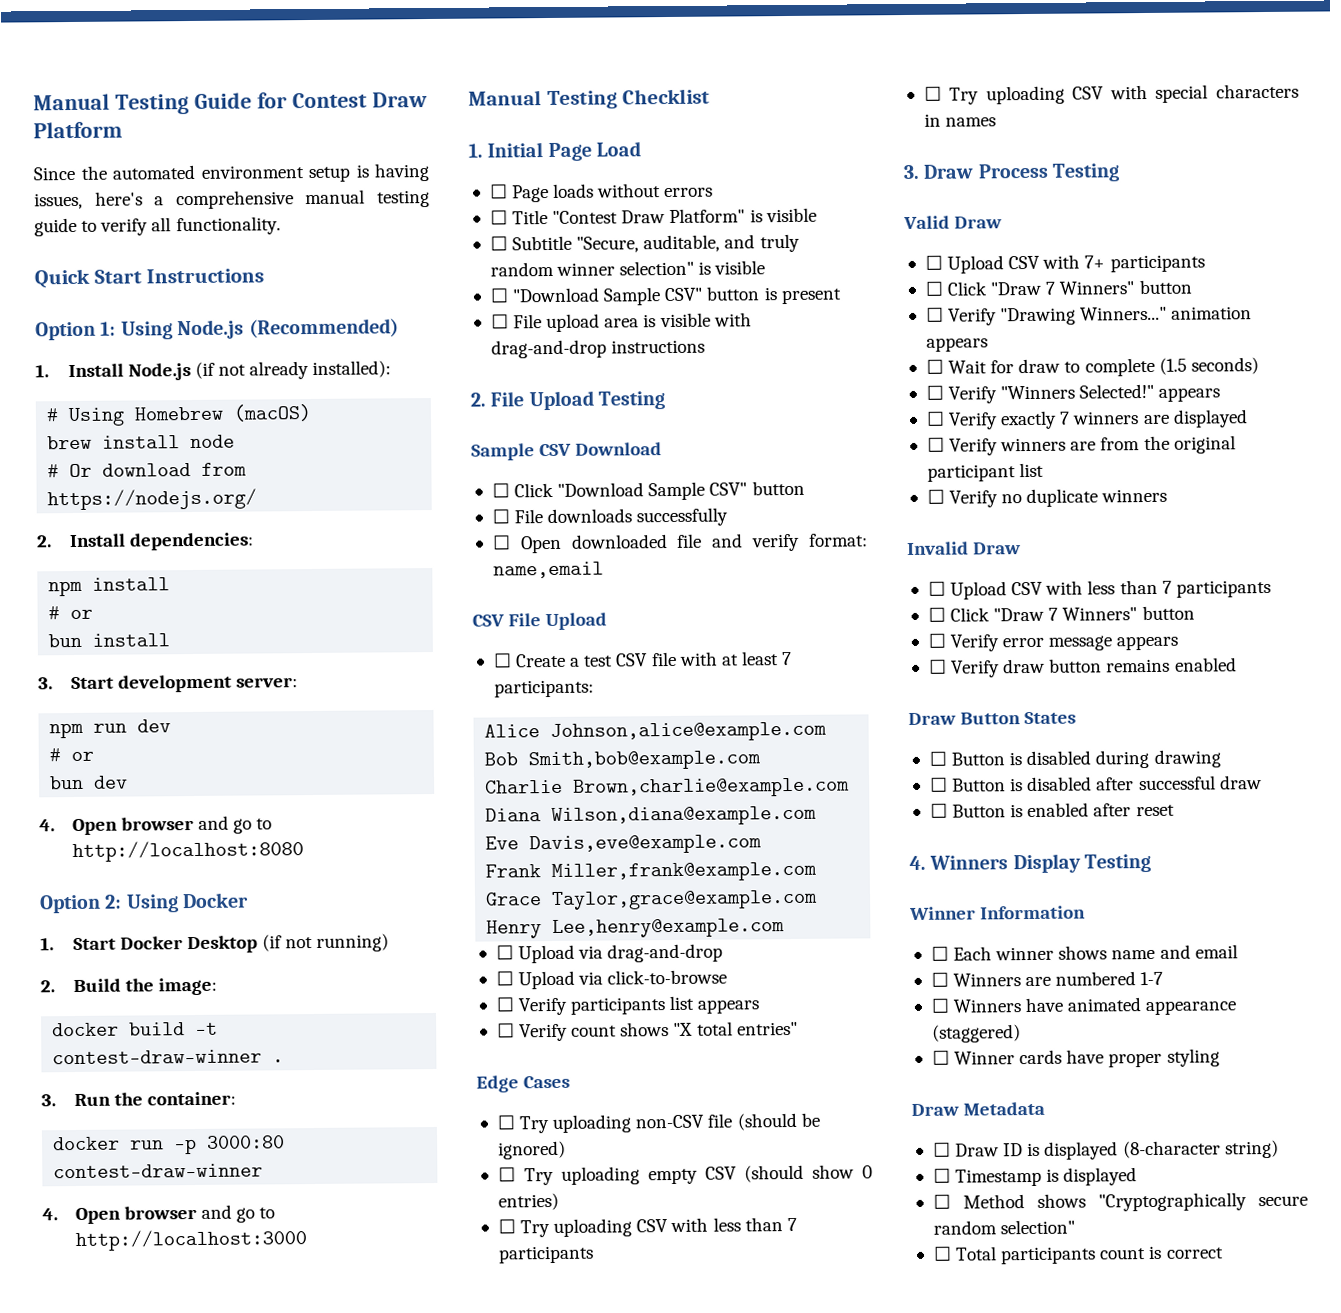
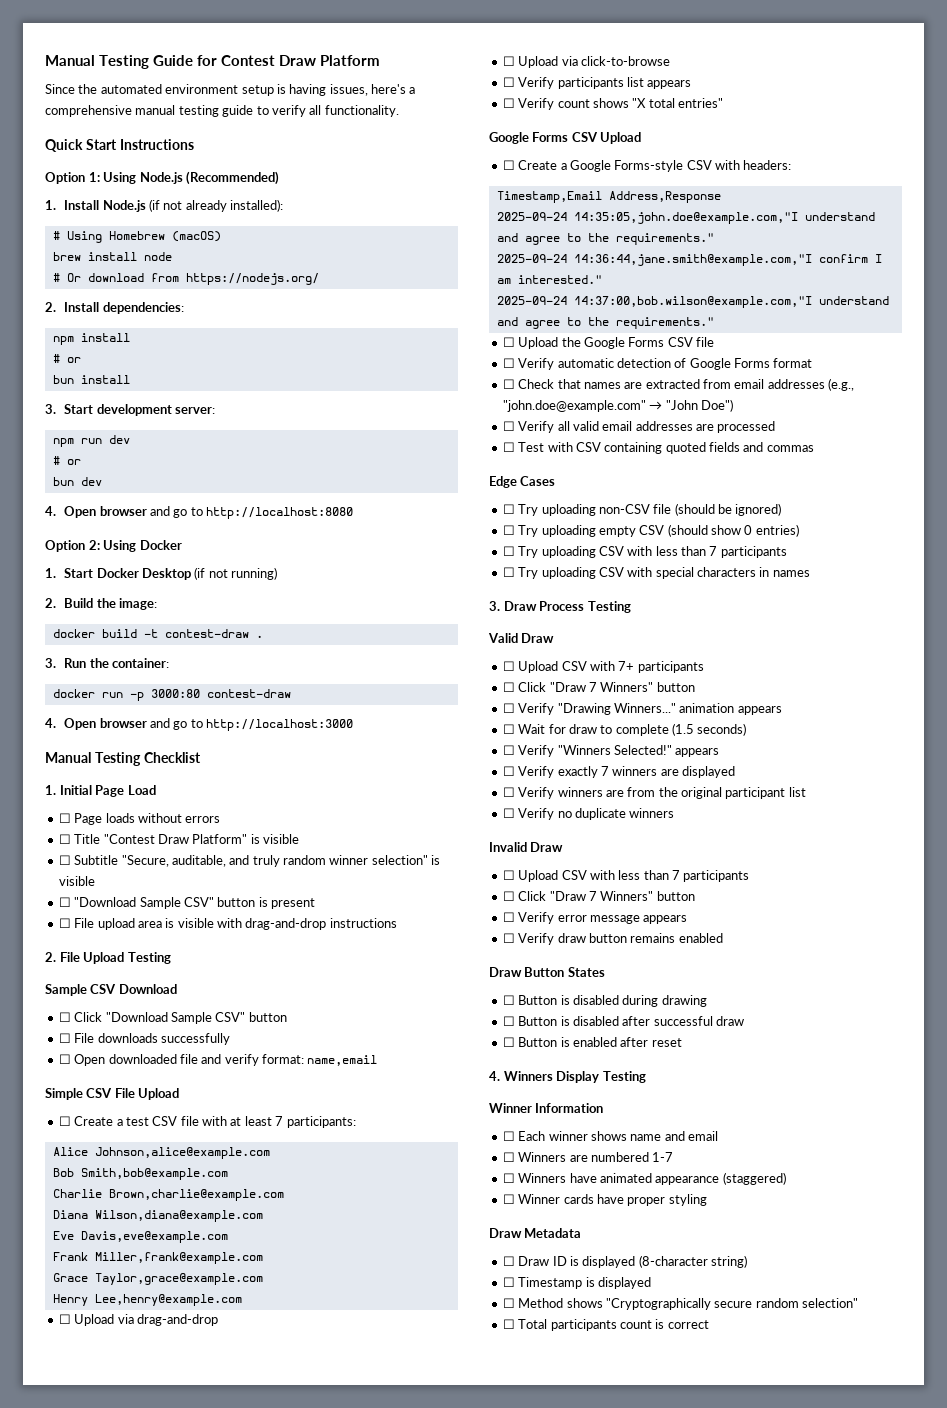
- docker build -t contest-draw-winner .
+ docker build -t contest-draw .
- docker run -p 3000:80 contest-draw-winner
+ docker run -p 3000:80 contest-draw
- CSV File Upload
+ Simple CSV File Upload
+ Google Forms CSV Upload
+ ☐ Create a Google Forms-style CSV with headers:
+ Timestamp,Email Address,Response
+ 2025-09-24 14:35:05,john.doe@example.com,"I understand and agree to the requirements."
+ 2025-09-24 14:36:44,jane.smith@example.com,"I confirm I am interested."
+ 2025-09-24 14:37:00,bob.wilson@example.com,"I understand and agree to the requirements."
+ ☐ Upload the Google Forms CSV file
+ ☐ Verify automatic detection of Google Forms format
+ ☐ Check that names are extracted from email addresses (e.g., "john.doe@example.com" → "John Doe")
+ ☐ Verify all valid email addresses are processed
+ ☐ Test with CSV containing quoted fields and commas

